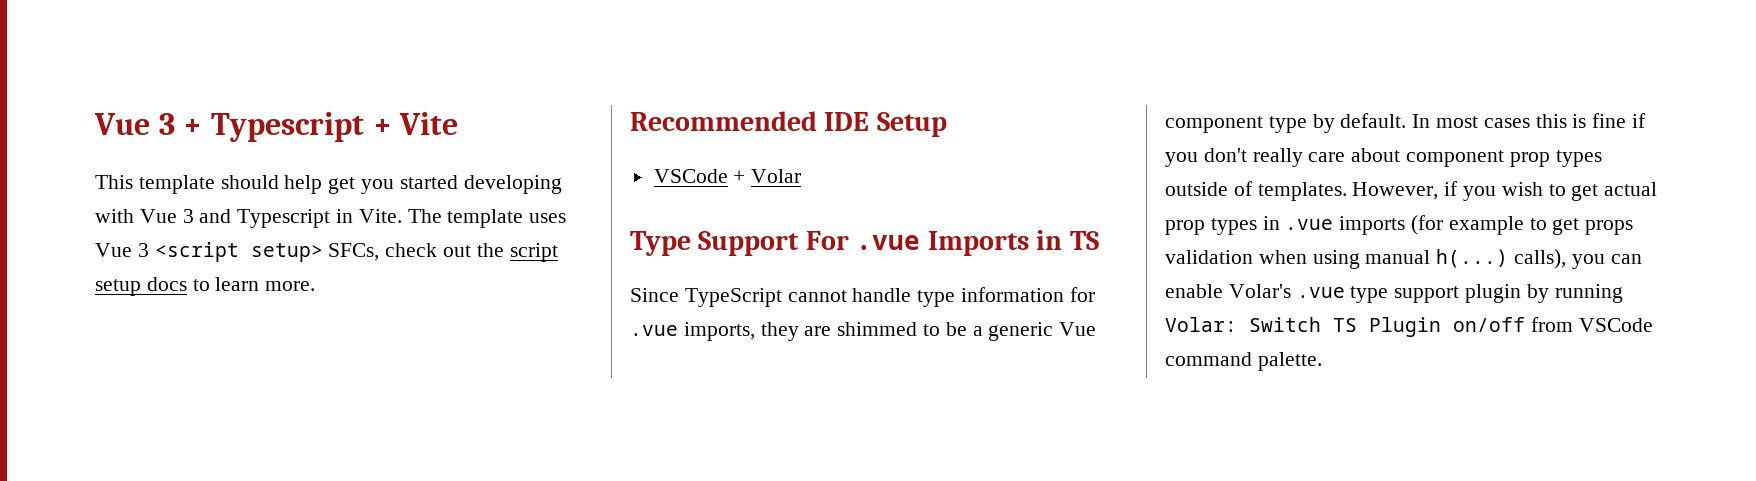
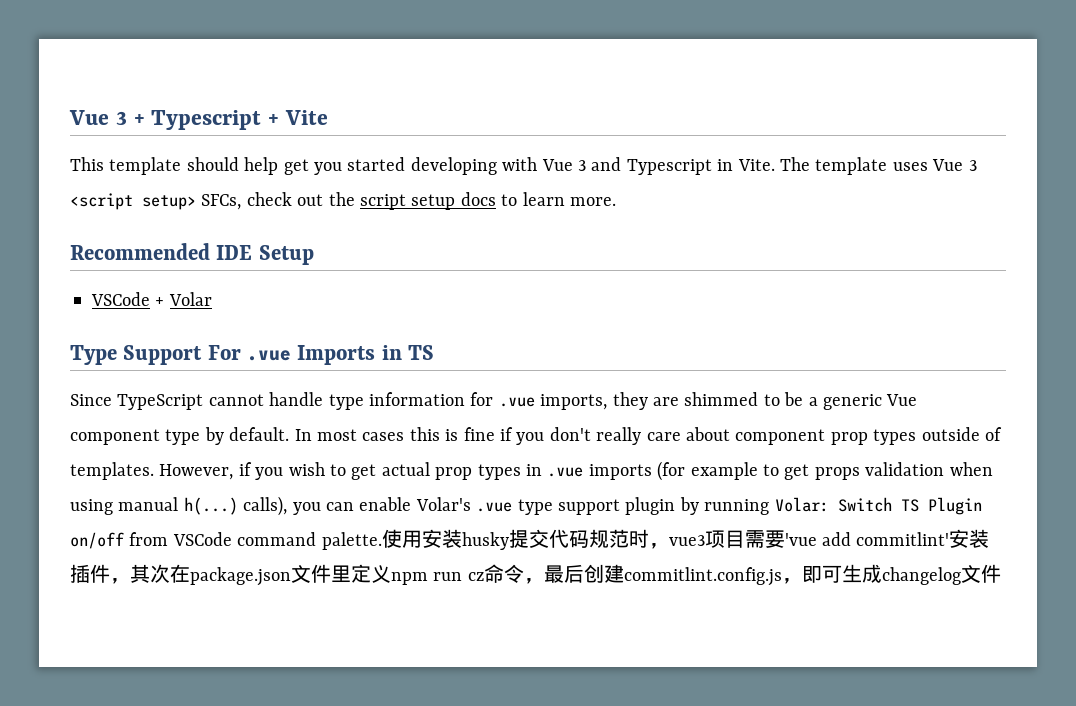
+ 使用安装husky提交代码规范时，vue3项目需要'vue add commitlint'安装插件，其次在package.json文件里定义npm run cz命令，最后创建commitlint.config.js，即可生成changelog文件

